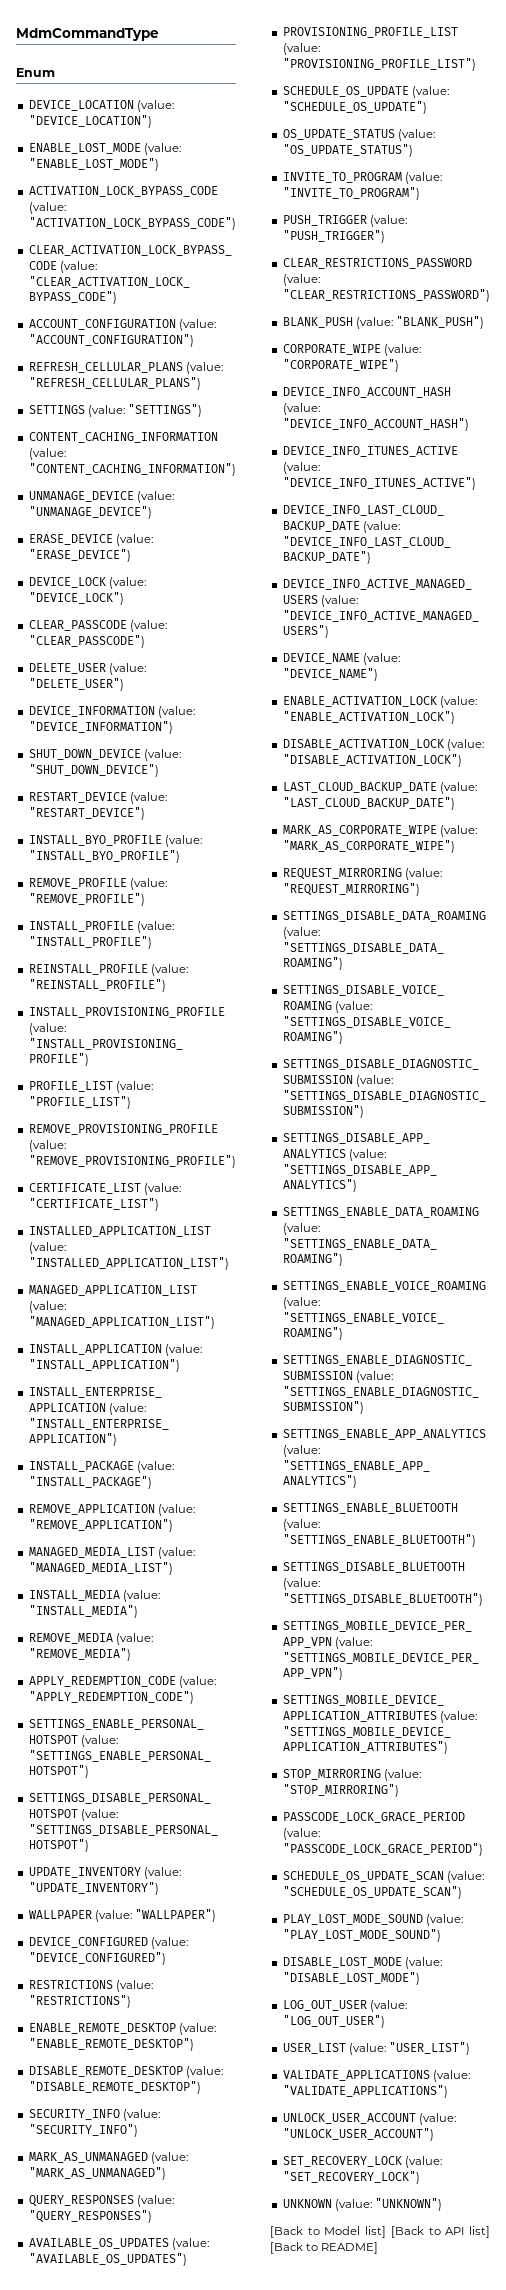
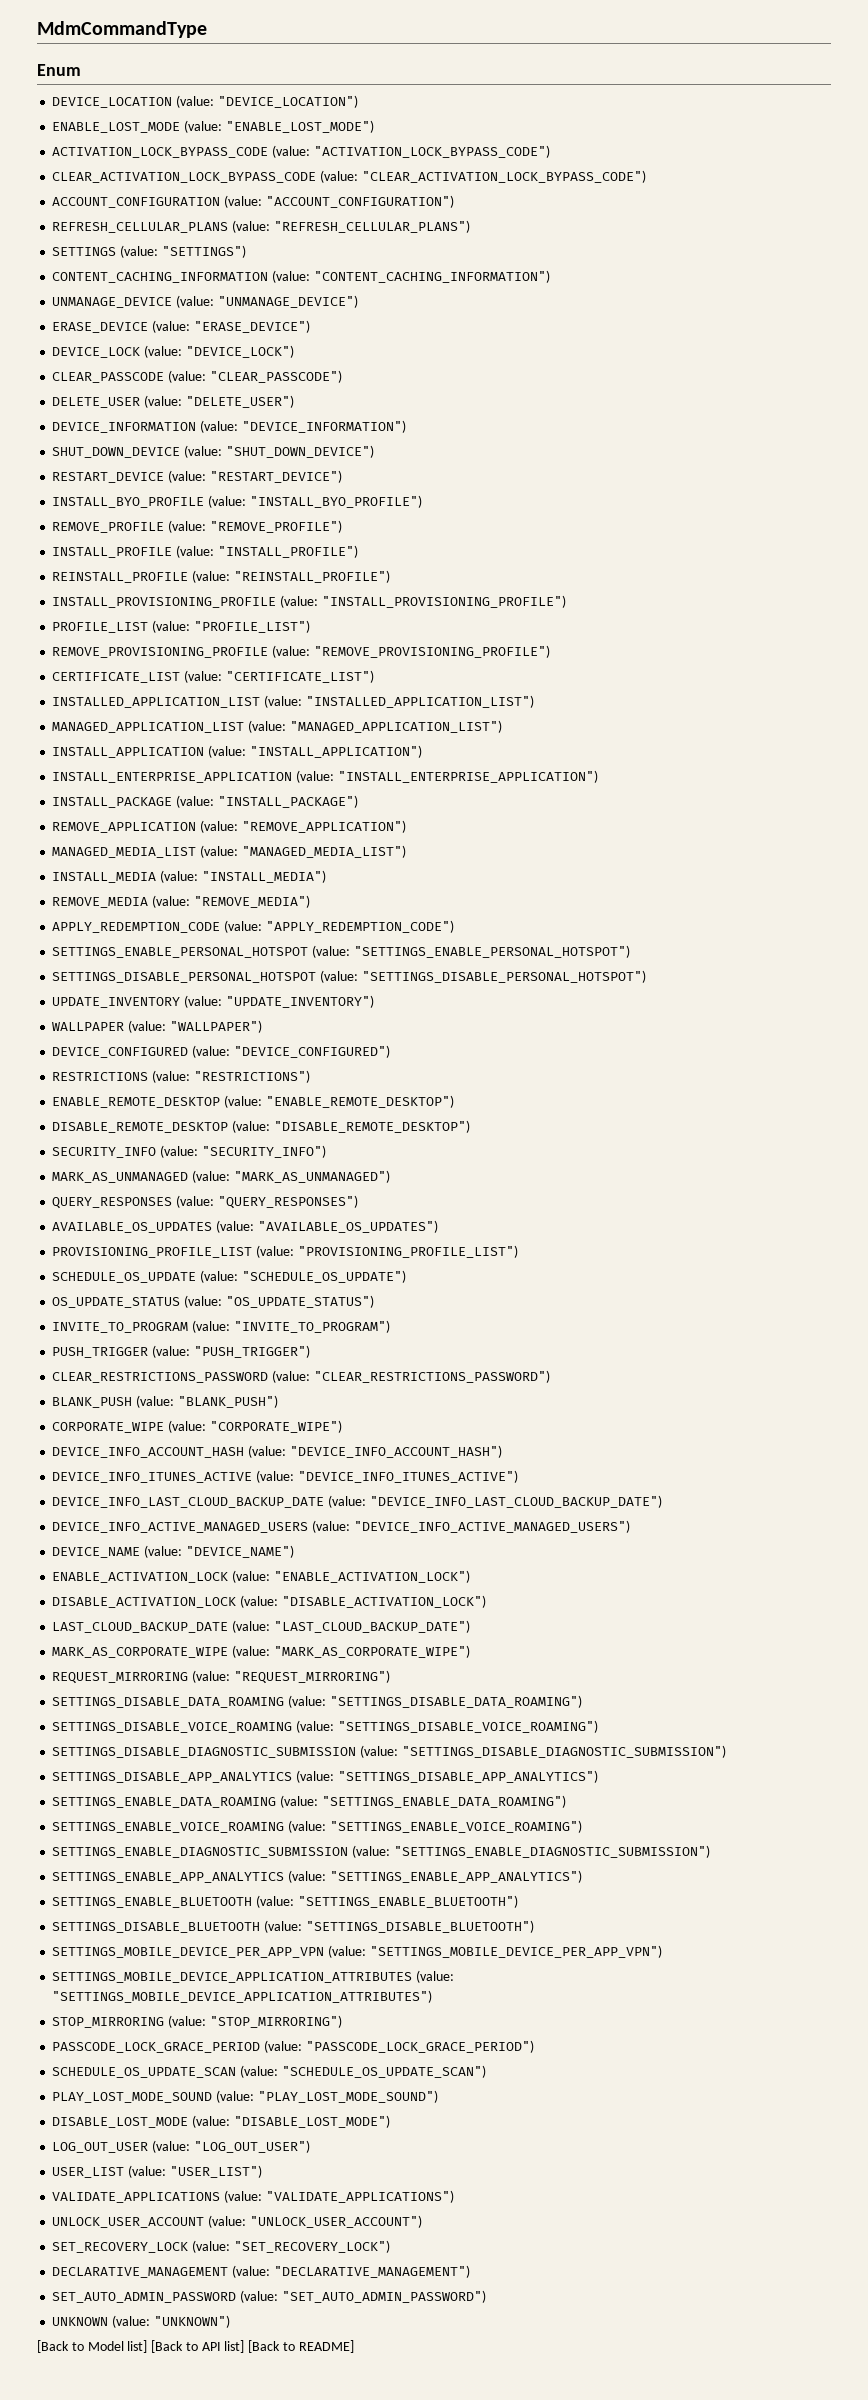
+ DECLARATIVE_MANAGEMENT (value: "DECLARATIVE_MANAGEMENT")
+ SET_AUTO_ADMIN_PASSWORD (value: "SET_AUTO_ADMIN_PASSWORD")

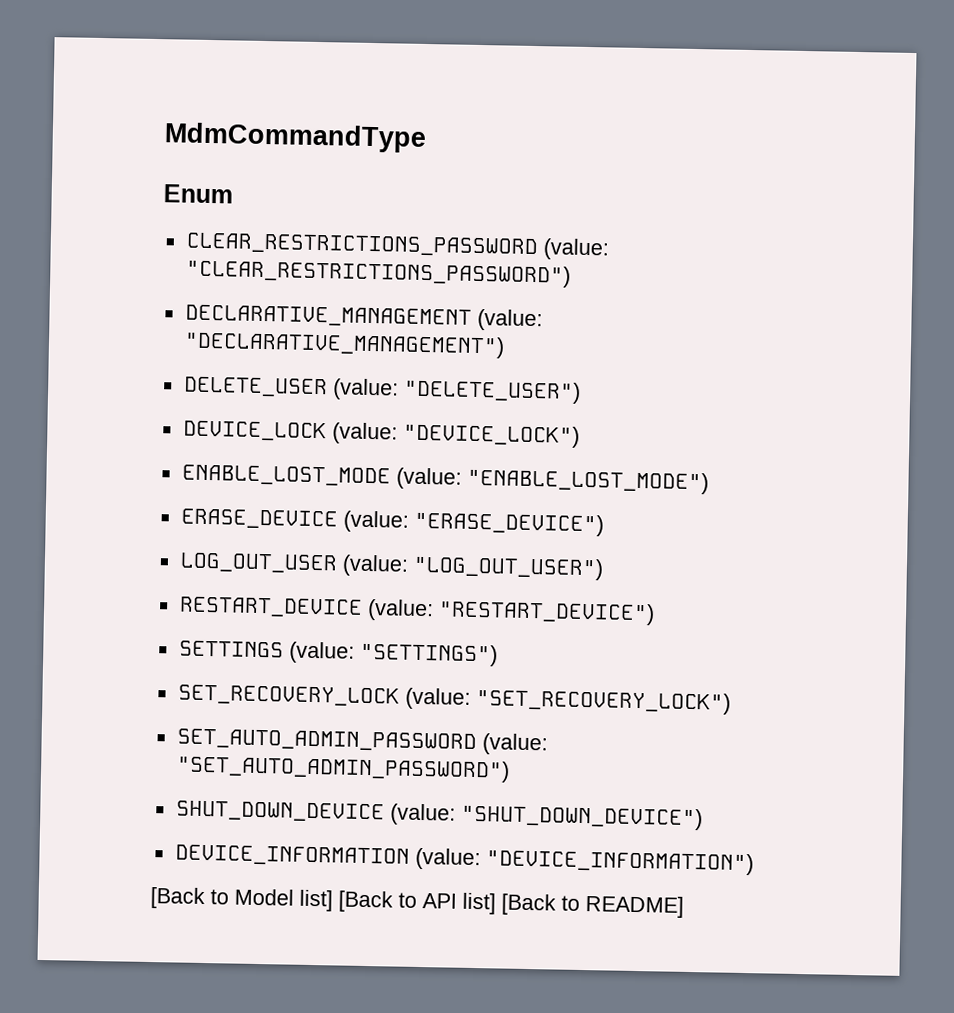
- DEVICE_LOCATION (value: "DEVICE_LOCATION")
+ CLEAR_RESTRICTIONS_PASSWORD (value: "CLEAR_RESTRICTIONS_PASSWORD")
+ DECLARATIVE_MANAGEMENT (value: "DECLARATIVE_MANAGEMENT")
+ DELETE_USER (value: "DELETE_USER")
+ DEVICE_LOCK (value: "DEVICE_LOCK")
  ENABLE_LOST_MODE (value: "ENABLE_LOST_MODE")
- ACTIVATION_LOCK_BYPASS_CODE (value: "ACTIVATION_LOCK_BYPASS_CODE")
- CLEAR_ACTIVATION_LOCK_BYPASS_CODE (value: "CLEAR_ACTIVATION_LOCK_BYPASS_CODE")
- ACCOUNT_CONFIGURATION (value: "ACCOUNT_CONFIGURATION")
- REFRESH_CELLULAR_PLANS (value: "REFRESH_CELLULAR_PLANS")
+ ERASE_DEVICE (value: "ERASE_DEVICE")
+ LOG_OUT_USER (value: "LOG_OUT_USER")
+ RESTART_DEVICE (value: "RESTART_DEVICE")
  SETTINGS (value: "SETTINGS")
- CONTENT_CACHING_INFORMATION (value: "CONTENT_CACHING_INFORMATION")
- UNMANAGE_DEVICE (value: "UNMANAGE_DEVICE")
- ERASE_DEVICE (value: "ERASE_DEVICE")
- DEVICE_LOCK (value: "DEVICE_LOCK")
- CLEAR_PASSCODE (value: "CLEAR_PASSCODE")
- DELETE_USER (value: "DELETE_USER")
+ SET_RECOVERY_LOCK (value: "SET_RECOVERY_LOCK")
+ SET_AUTO_ADMIN_PASSWORD (value: "SET_AUTO_ADMIN_PASSWORD")
+ SHUT_DOWN_DEVICE (value: "SHUT_DOWN_DEVICE")
  DEVICE_INFORMATION (value: "DEVICE_INFORMATION")
- SHUT_DOWN_DEVICE (value: "SHUT_DOWN_DEVICE")
- RESTART_DEVICE (value: "RESTART_DEVICE")
- INSTALL_BYO_PROFILE (value: "INSTALL_BYO_PROFILE")
- REMOVE_PROFILE (value: "REMOVE_PROFILE")
- INSTALL_PROFILE (value: "INSTALL_PROFILE")
- REINSTALL_PROFILE (value: "REINSTALL_PROFILE")
- INSTALL_PROVISIONING_PROFILE (value: "INSTALL_PROVISIONING_PROFILE")
- PROFILE_LIST (value: "PROFILE_LIST")
- REMOVE_PROVISIONING_PROFILE (value: "REMOVE_PROVISIONING_PROFILE")
- CERTIFICATE_LIST (value: "CERTIFICATE_LIST")
- INSTALLED_APPLICATION_LIST (value: "INSTALLED_APPLICATION_LIST")
- MANAGED_APPLICATION_LIST (value: "MANAGED_APPLICATION_LIST")
- INSTALL_APPLICATION (value: "INSTALL_APPLICATION")
- INSTALL_ENTERPRISE_APPLICATION (value: "INSTALL_ENTERPRISE_APPLICATION")
- INSTALL_PACKAGE (value: "INSTALL_PACKAGE")
- REMOVE_APPLICATION (value: "REMOVE_APPLICATION")
- MANAGED_MEDIA_LIST (value: "MANAGED_MEDIA_LIST")
- INSTALL_MEDIA (value: "INSTALL_MEDIA")
- REMOVE_MEDIA (value: "REMOVE_MEDIA")
- APPLY_REDEMPTION_CODE (value: "APPLY_REDEMPTION_CODE")
- SETTINGS_ENABLE_PERSONAL_HOTSPOT (value: "SETTINGS_ENABLE_PERSONAL_HOTSPOT")
- SETTINGS_DISABLE_PERSONAL_HOTSPOT (value: "SETTINGS_DISABLE_PERSONAL_HOTSPOT")
- UPDATE_INVENTORY (value: "UPDATE_INVENTORY")
- WALLPAPER (value: "WALLPAPER")
- DEVICE_CONFIGURED (value: "DEVICE_CONFIGURED")
- RESTRICTIONS (value: "RESTRICTIONS")
- ENABLE_REMOTE_DESKTOP (value: "ENABLE_REMOTE_DESKTOP")
- DISABLE_REMOTE_DESKTOP (value: "DISABLE_REMOTE_DESKTOP")
- SECURITY_INFO (value: "SECURITY_INFO")
- MARK_AS_UNMANAGED (value: "MARK_AS_UNMANAGED")
- QUERY_RESPONSES (value: "QUERY_RESPONSES")
- AVAILABLE_OS_UPDATES (value: "AVAILABLE_OS_UPDATES")
- PROVISIONING_PROFILE_LIST (value: "PROVISIONING_PROFILE_LIST")
- SCHEDULE_OS_UPDATE (value: "SCHEDULE_OS_UPDATE")
- OS_UPDATE_STATUS (value: "OS_UPDATE_STATUS")
- INVITE_TO_PROGRAM (value: "INVITE_TO_PROGRAM")
- PUSH_TRIGGER (value: "PUSH_TRIGGER")
- CLEAR_RESTRICTIONS_PASSWORD (value: "CLEAR_RESTRICTIONS_PASSWORD")
- BLANK_PUSH (value: "BLANK_PUSH")
- CORPORATE_WIPE (value: "CORPORATE_WIPE")
- DEVICE_INFO_ACCOUNT_HASH (value: "DEVICE_INFO_ACCOUNT_HASH")
- DEVICE_INFO_ITUNES_ACTIVE (value: "DEVICE_INFO_ITUNES_ACTIVE")
- DEVICE_INFO_LAST_CLOUD_BACKUP_DATE (value: "DEVICE_INFO_LAST_CLOUD_BACKUP_DATE")
- DEVICE_INFO_ACTIVE_MANAGED_USERS (value: "DEVICE_INFO_ACTIVE_MANAGED_USERS")
- DEVICE_NAME (value: "DEVICE_NAME")
- ENABLE_ACTIVATION_LOCK (value: "ENABLE_ACTIVATION_LOCK")
- DISABLE_ACTIVATION_LOCK (value: "DISABLE_ACTIVATION_LOCK")
- LAST_CLOUD_BACKUP_DATE (value: "LAST_CLOUD_BACKUP_DATE")
- MARK_AS_CORPORATE_WIPE (value: "MARK_AS_CORPORATE_WIPE")
- REQUEST_MIRRORING (value: "REQUEST_MIRRORING")
- SETTINGS_DISABLE_DATA_ROAMING (value: "SETTINGS_DISABLE_DATA_ROAMING")
- SETTINGS_DISABLE_VOICE_ROAMING (value: "SETTINGS_DISABLE_VOICE_ROAMING")
- SETTINGS_DISABLE_DIAGNOSTIC_SUBMISSION (value: "SETTINGS_DISABLE_DIAGNOSTIC_SUBMISSION")
- SETTINGS_DISABLE_APP_ANALYTICS (value: "SETTINGS_DISABLE_APP_ANALYTICS")
- SETTINGS_ENABLE_DATA_ROAMING (value: "SETTINGS_ENABLE_DATA_ROAMING")
- SETTINGS_ENABLE_VOICE_ROAMING (value: "SETTINGS_ENABLE_VOICE_ROAMING")
- SETTINGS_ENABLE_DIAGNOSTIC_SUBMISSION (value: "SETTINGS_ENABLE_DIAGNOSTIC_SUBMISSION")
- SETTINGS_ENABLE_APP_ANALYTICS (value: "SETTINGS_ENABLE_APP_ANALYTICS")
- SETTINGS_ENABLE_BLUETOOTH (value: "SETTINGS_ENABLE_BLUETOOTH")
- SETTINGS_DISABLE_BLUETOOTH (value: "SETTINGS_DISABLE_BLUETOOTH")
- SETTINGS_MOBILE_DEVICE_PER_APP_VPN (value: "SETTINGS_MOBILE_DEVICE_PER_APP_VPN")
- SETTINGS_MOBILE_DEVICE_APPLICATION_ATTRIBUTES (value: "SETTINGS_MOBILE_DEVICE_APPLICATION_ATTRIBUTES")
- STOP_MIRRORING (value: "STOP_MIRRORING")
- PASSCODE_LOCK_GRACE_PERIOD (value: "PASSCODE_LOCK_GRACE_PERIOD")
- SCHEDULE_OS_UPDATE_SCAN (value: "SCHEDULE_OS_UPDATE_SCAN")
- PLAY_LOST_MODE_SOUND (value: "PLAY_LOST_MODE_SOUND")
- DISABLE_LOST_MODE (value: "DISABLE_LOST_MODE")
- LOG_OUT_USER (value: "LOG_OUT_USER")
- USER_LIST (value: "USER_LIST")
- VALIDATE_APPLICATIONS (value: "VALIDATE_APPLICATIONS")
- UNLOCK_USER_ACCOUNT (value: "UNLOCK_USER_ACCOUNT")
- SET_RECOVERY_LOCK (value: "SET_RECOVERY_LOCK")
- DECLARATIVE_MANAGEMENT (value: "DECLARATIVE_MANAGEMENT")
- SET_AUTO_ADMIN_PASSWORD (value: "SET_AUTO_ADMIN_PASSWORD")
- UNKNOWN (value: "UNKNOWN")

